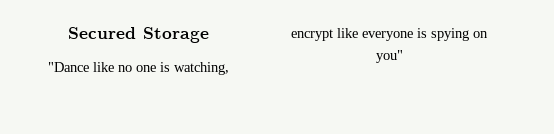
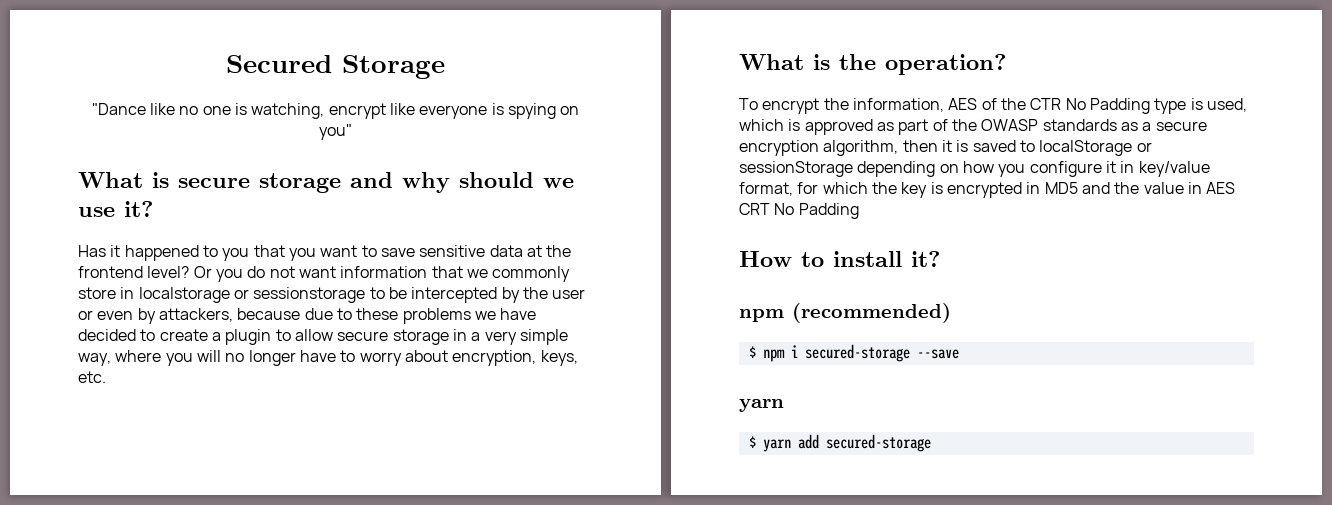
+ What is secure storage and why should we use it?
+ Has it happened to you that you want to save sensitive data at the frontend level? Or you do not want information that we commonly store in localstorage or sessionstorage to be intercepted by the user or even by attackers, because due to these problems we have decided to create a plugin to allow secure storage in a very simple way, where you will no longer have to worry about encryption, keys, etc.
+ What is the operation?
+ To encrypt the information, AES of the CTR No Padding type is used, which is approved as part of the OWASP standards as a secure encryption algorithm, then it is saved to localStorage or sessionStorage depending on how you configure it in key/value format, for which the key is encrypted in MD5 and the value in AES CRT No Padding
+ How to install it?
+ npm (recommended)
+ $ npm i secured-storage --save
+ yarn
+ $ yarn add secured-storage

